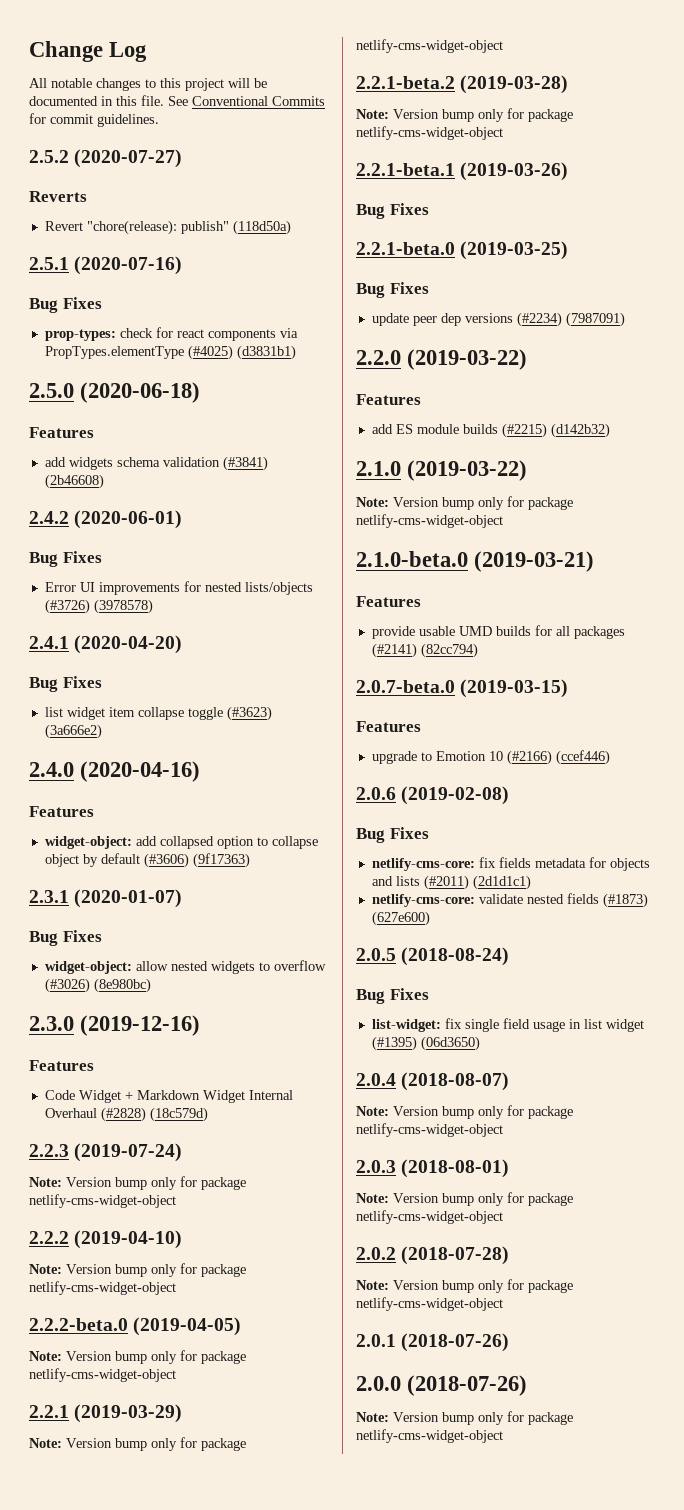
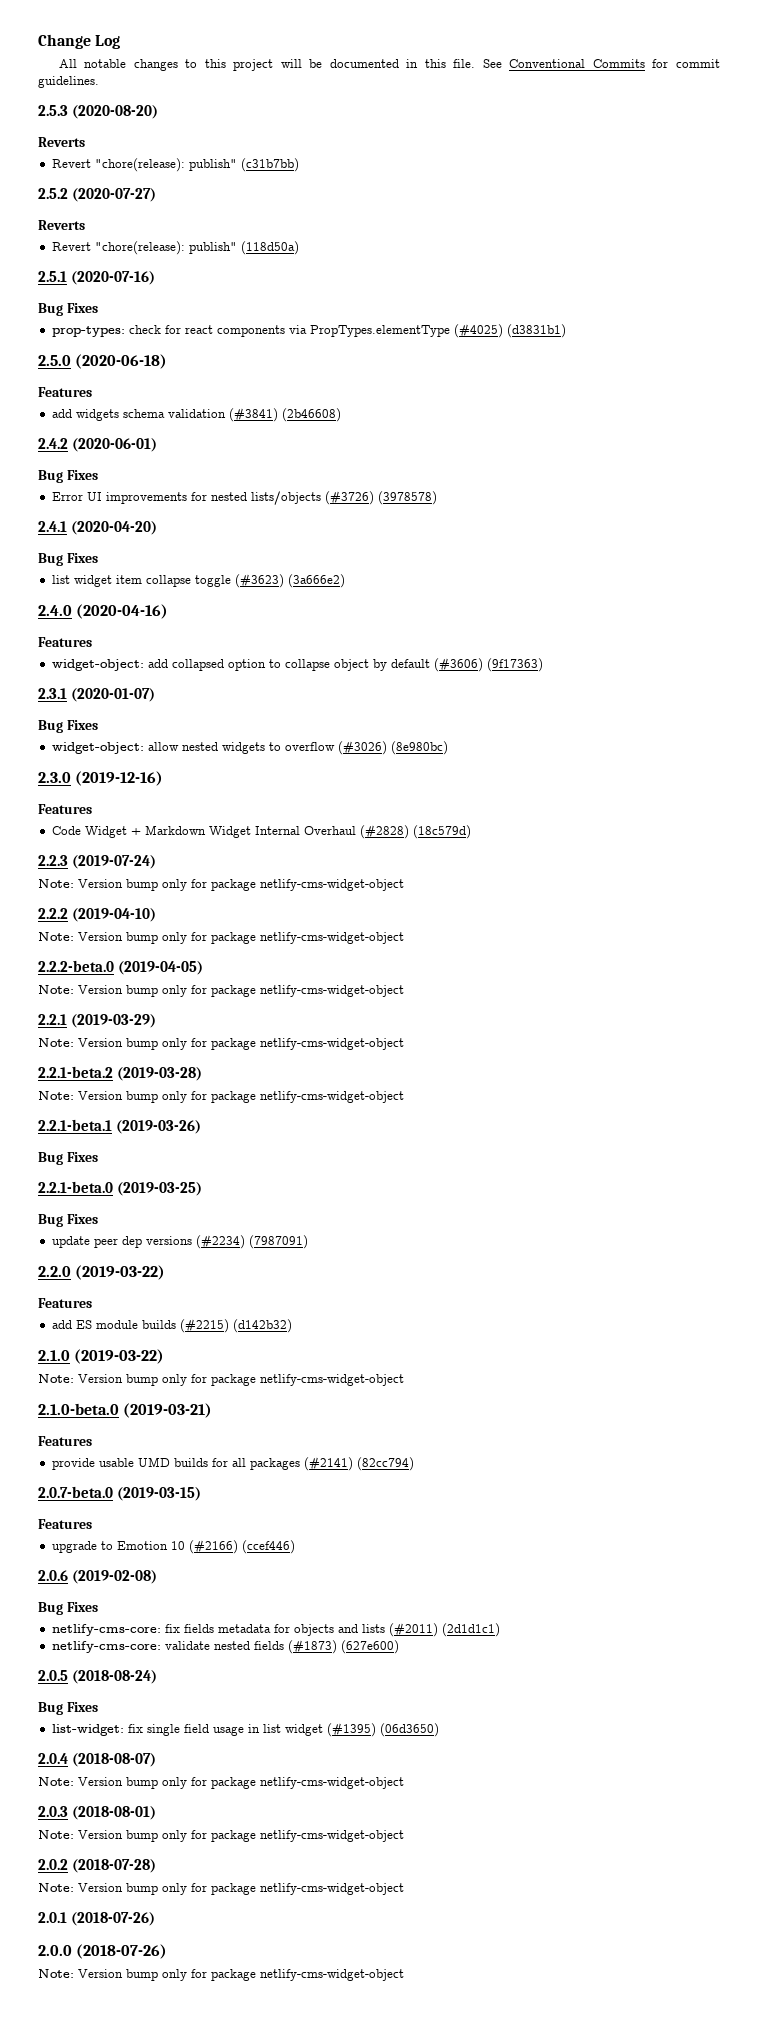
+ 2.5.3 (2020-08-20)
+ Reverts
+ Revert "chore(release): publish" (c31b7bb)

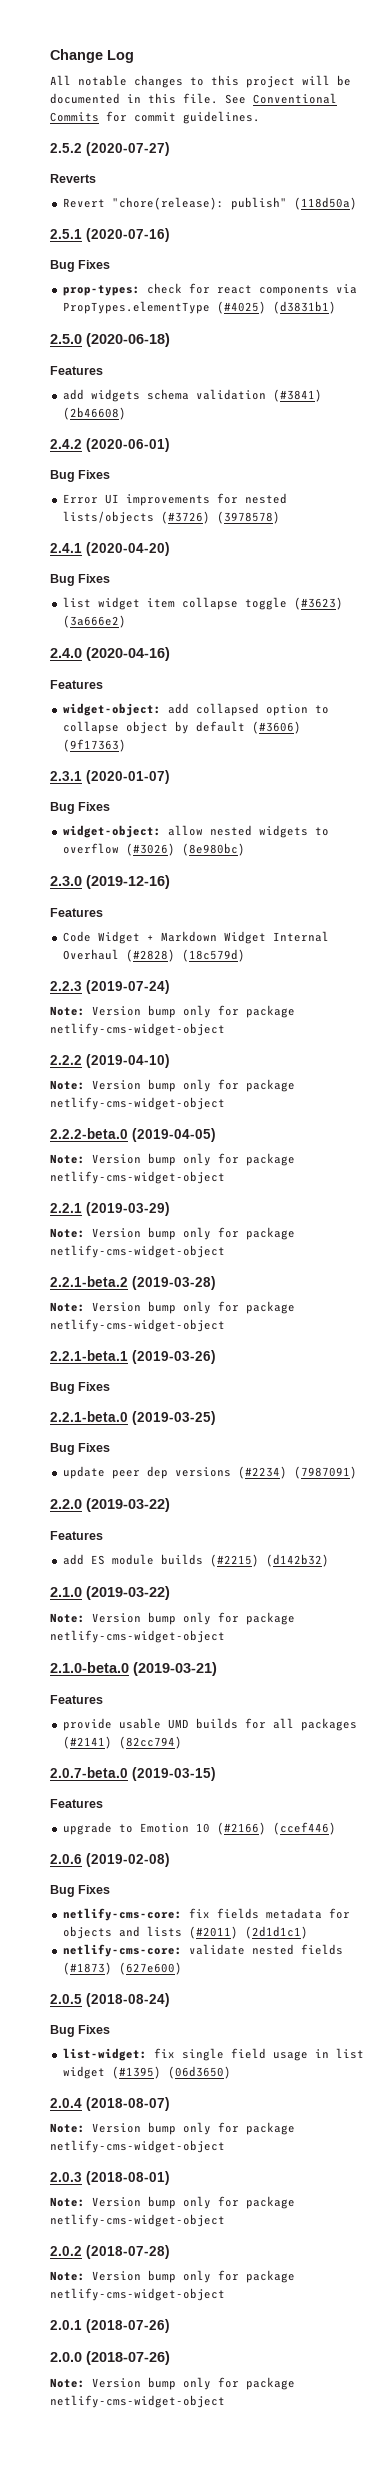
- 2.5.3 (2020-08-20)
- Reverts
- Revert "chore(release): publish" (c31b7bb)

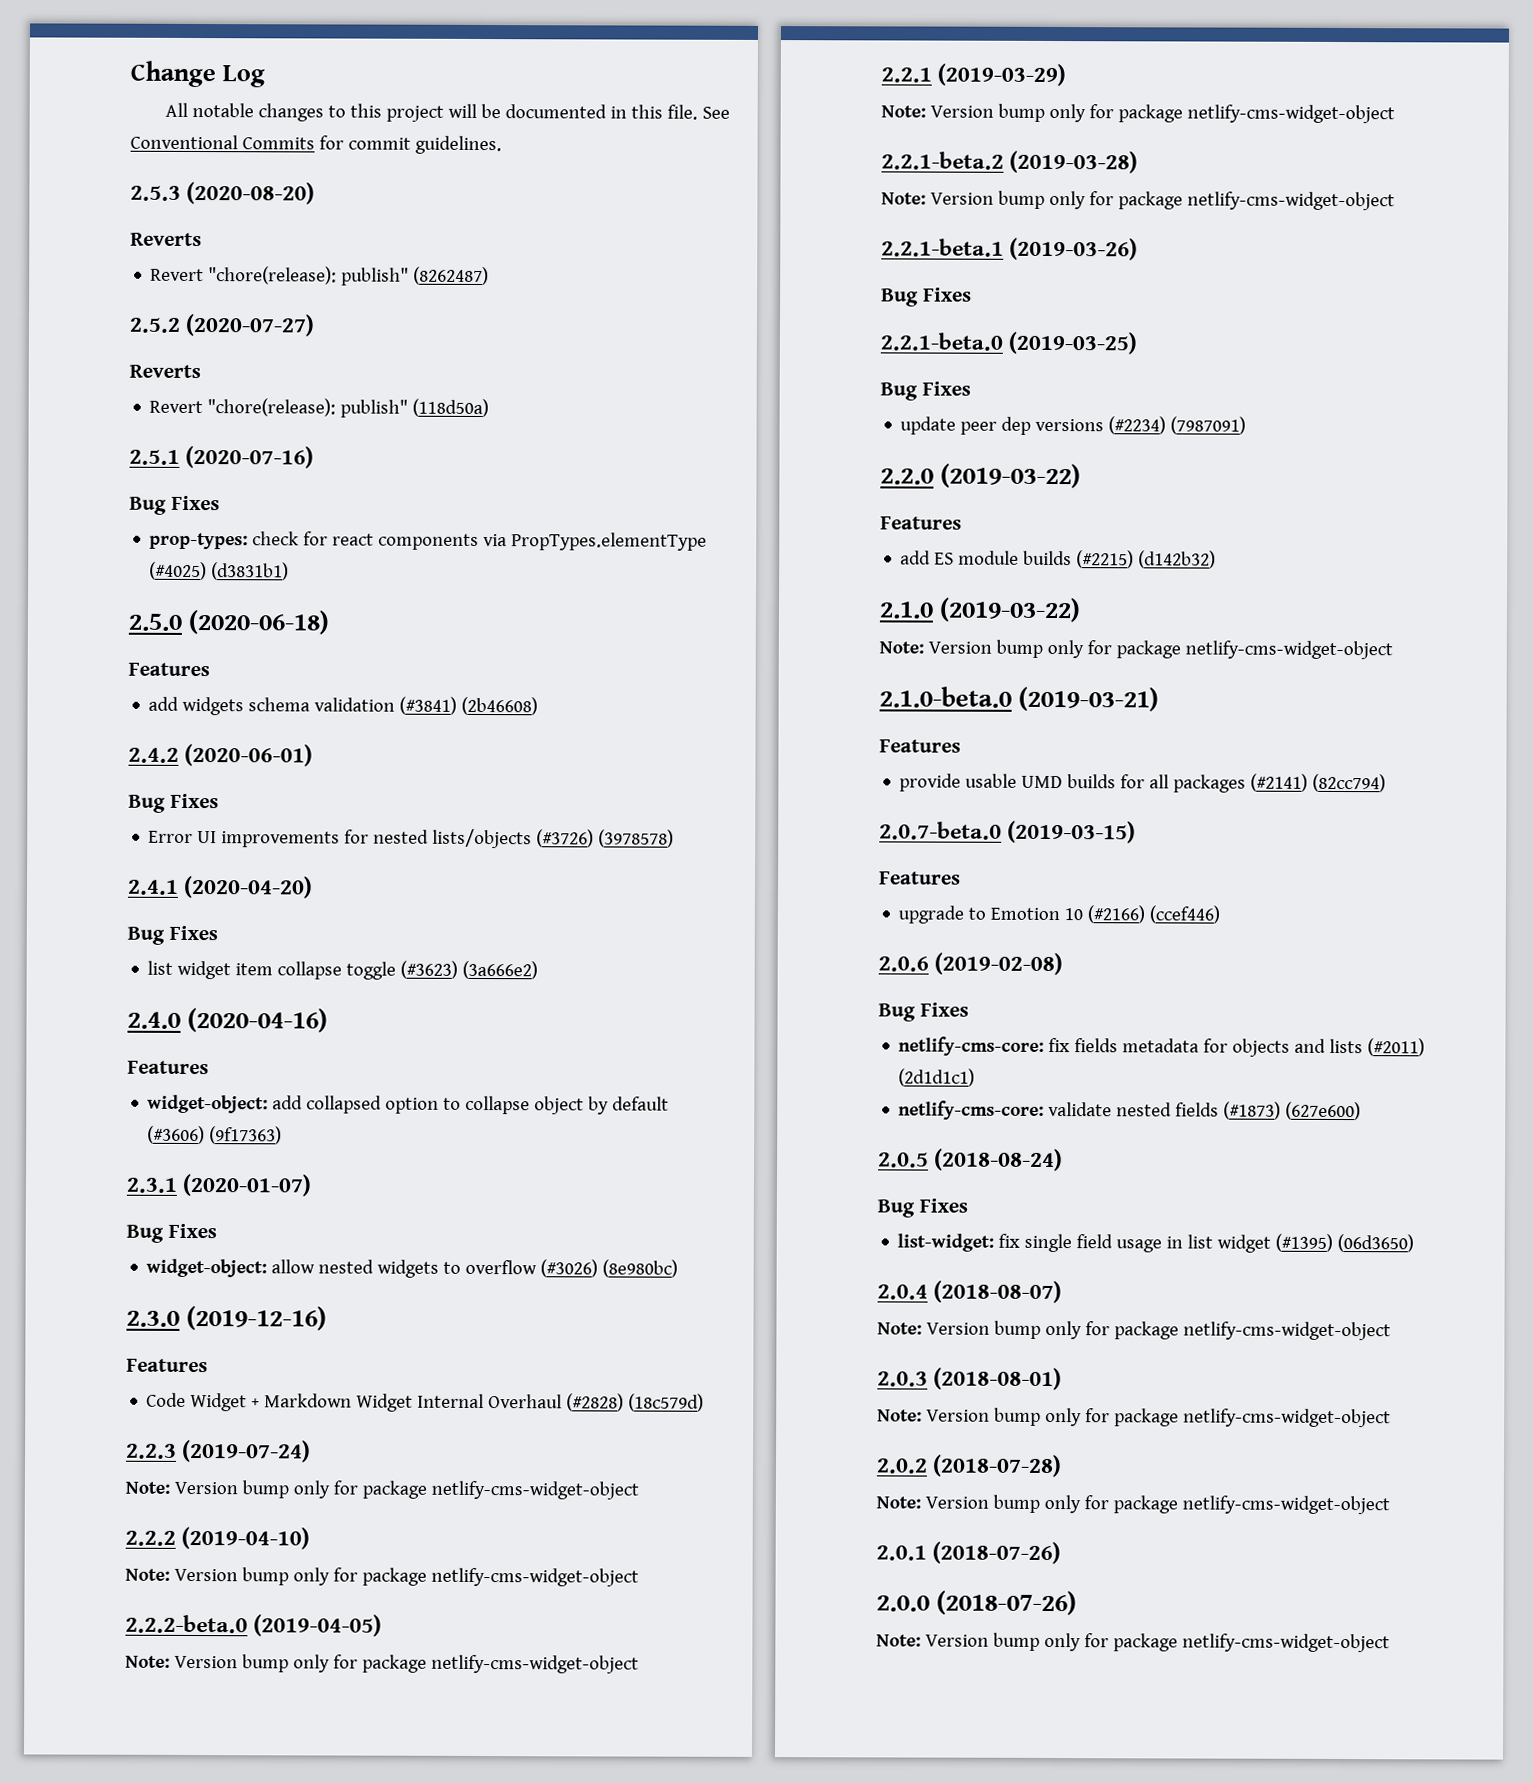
+ 2.5.3 (2020-08-20)
+ Reverts
+ Revert "chore(release): publish" (8262487)

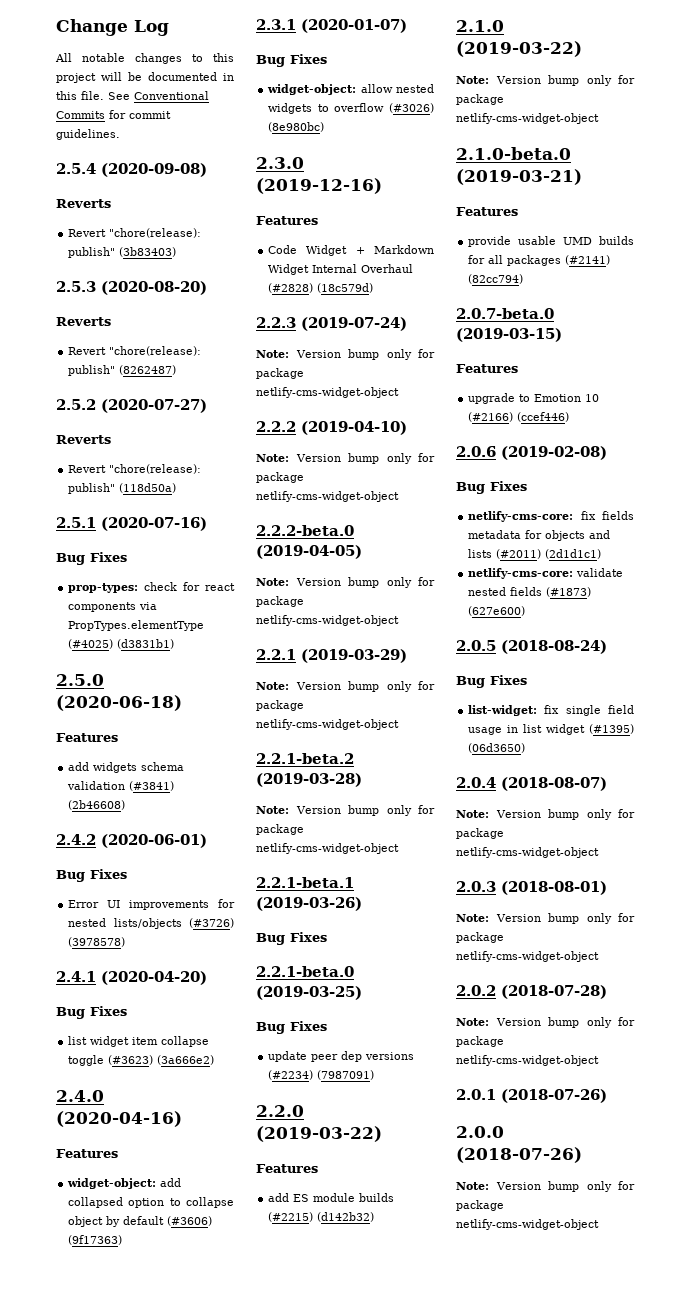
+ 2.5.4 (2020-09-08)
+ Reverts
+ Revert "chore(release): publish" (3b83403)

